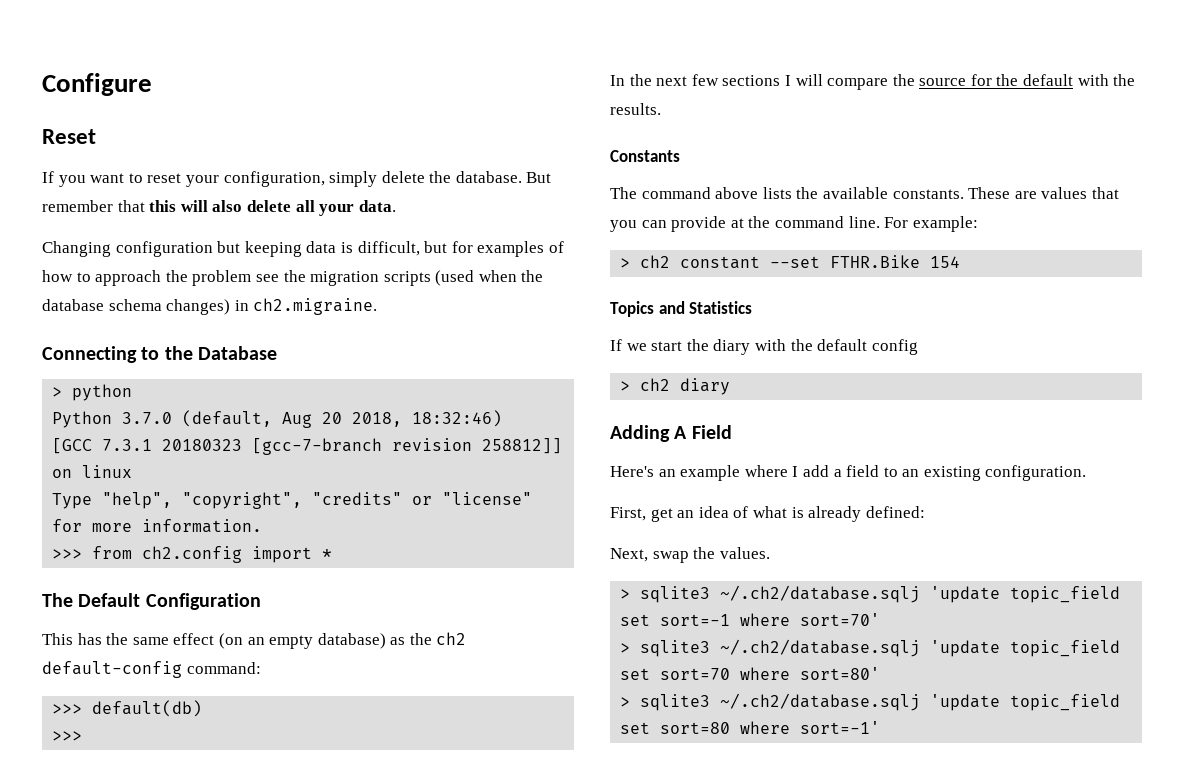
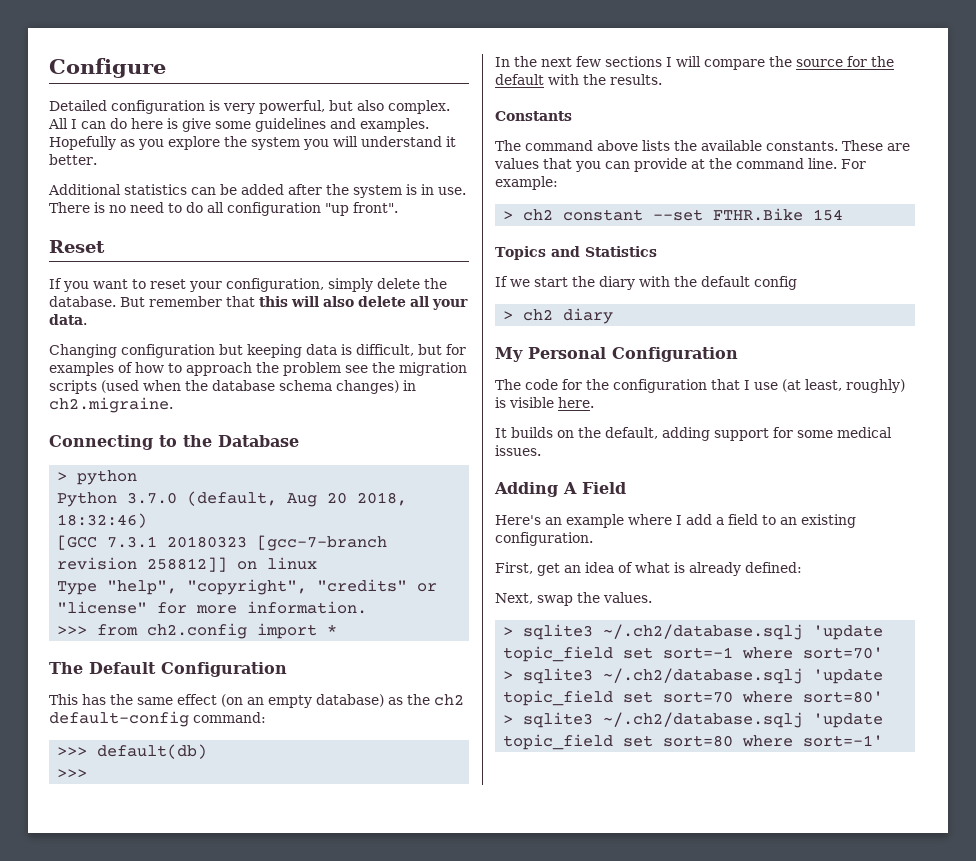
+ Detailed configuration is very powerful, but also complex. All I can do here is give some guidelines and examples. Hopefully as you explore the system you will understand it better.
+ Additional statistics can be added after the system is in use. There is no need to do all configuration "up front".
+ My Personal Configuration
+ The code for the configuration that I use (at least, roughly) is visible here.
+ It builds on the default, adding support for some medical issues.

